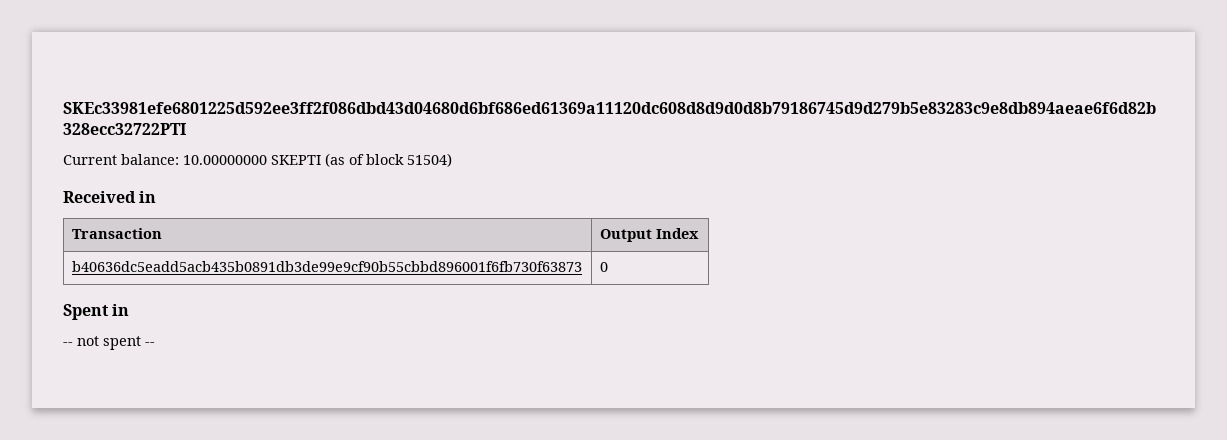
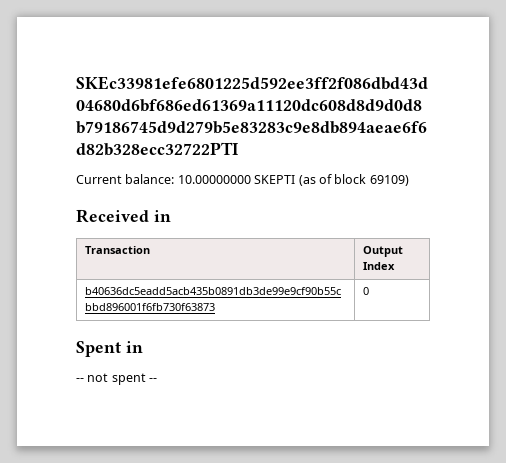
- Current balance: 10.00000000 SKEPTI (as of block 51504)
+ Current balance: 10.00000000 SKEPTI (as of block 69109)

